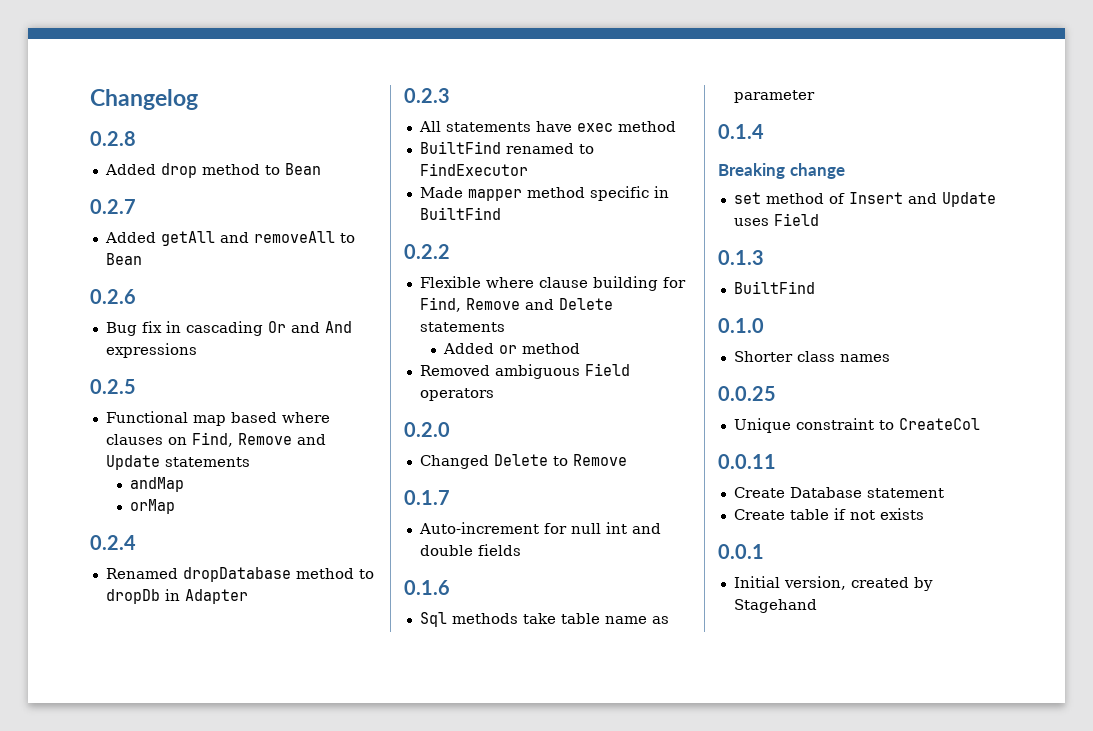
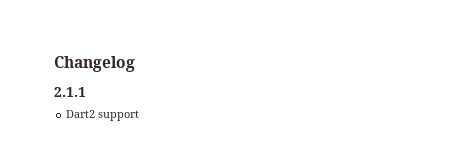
- 0.2.8
- Added drop method to Bean
- 0.2.7
- Added getAll and removeAll to Bean
- 0.2.6
- Bug fix in cascading Or and And expressions
- 0.2.5
- Functional map based where clauses on Find, Remove and Update statements
- andMap
- orMap
- 0.2.4
- Renamed dropDatabase method to dropDb in Adapter
- 0.2.3
- All statements have exec method
- BuiltFind renamed to FindExecutor
- Made mapper method specific in BuiltFind
- 0.2.2
- Flexible where clause building for Find, Remove and Delete statements
- Added or method
- Removed ambiguous Field operators
- 0.2.0
- Changed Delete to Remove
- 0.1.7
- Auto-increment for null int and double fields
- 0.1.6
- Sql methods take table name as parameter
- 0.1.4
- Breaking change
- set method of Insert and Update uses Field
- 0.1.3
- BuiltFind
- 0.1.0
- Shorter class names
- 0.0.25
- Unique constraint to CreateCol
- 0.0.11
- Create Database statement
- Create table if not exists
- 0.0.1
- Initial version, created by Stagehand
+ 2.1.1
+ Dart2 support

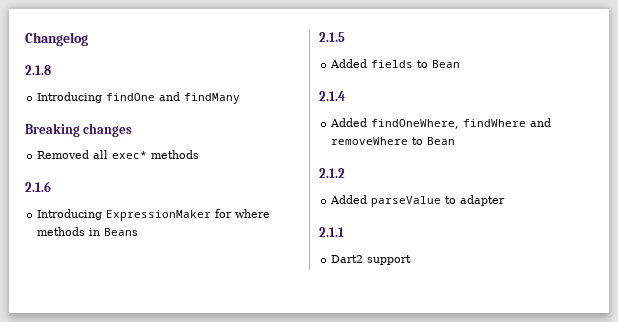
+ 2.1.8
+ Introducing findOne and findMany
+ Breaking changes
+ Removed all exec* methods
+ 2.1.6
+ Introducing ExpressionMaker for where methods in Beans
+ 2.1.5
+ Added fields to Bean
+ 2.1.4
+ Added findOneWhere, findWhere and removeWhere to Bean
+ 2.1.2
+ Added parseValue to adapter

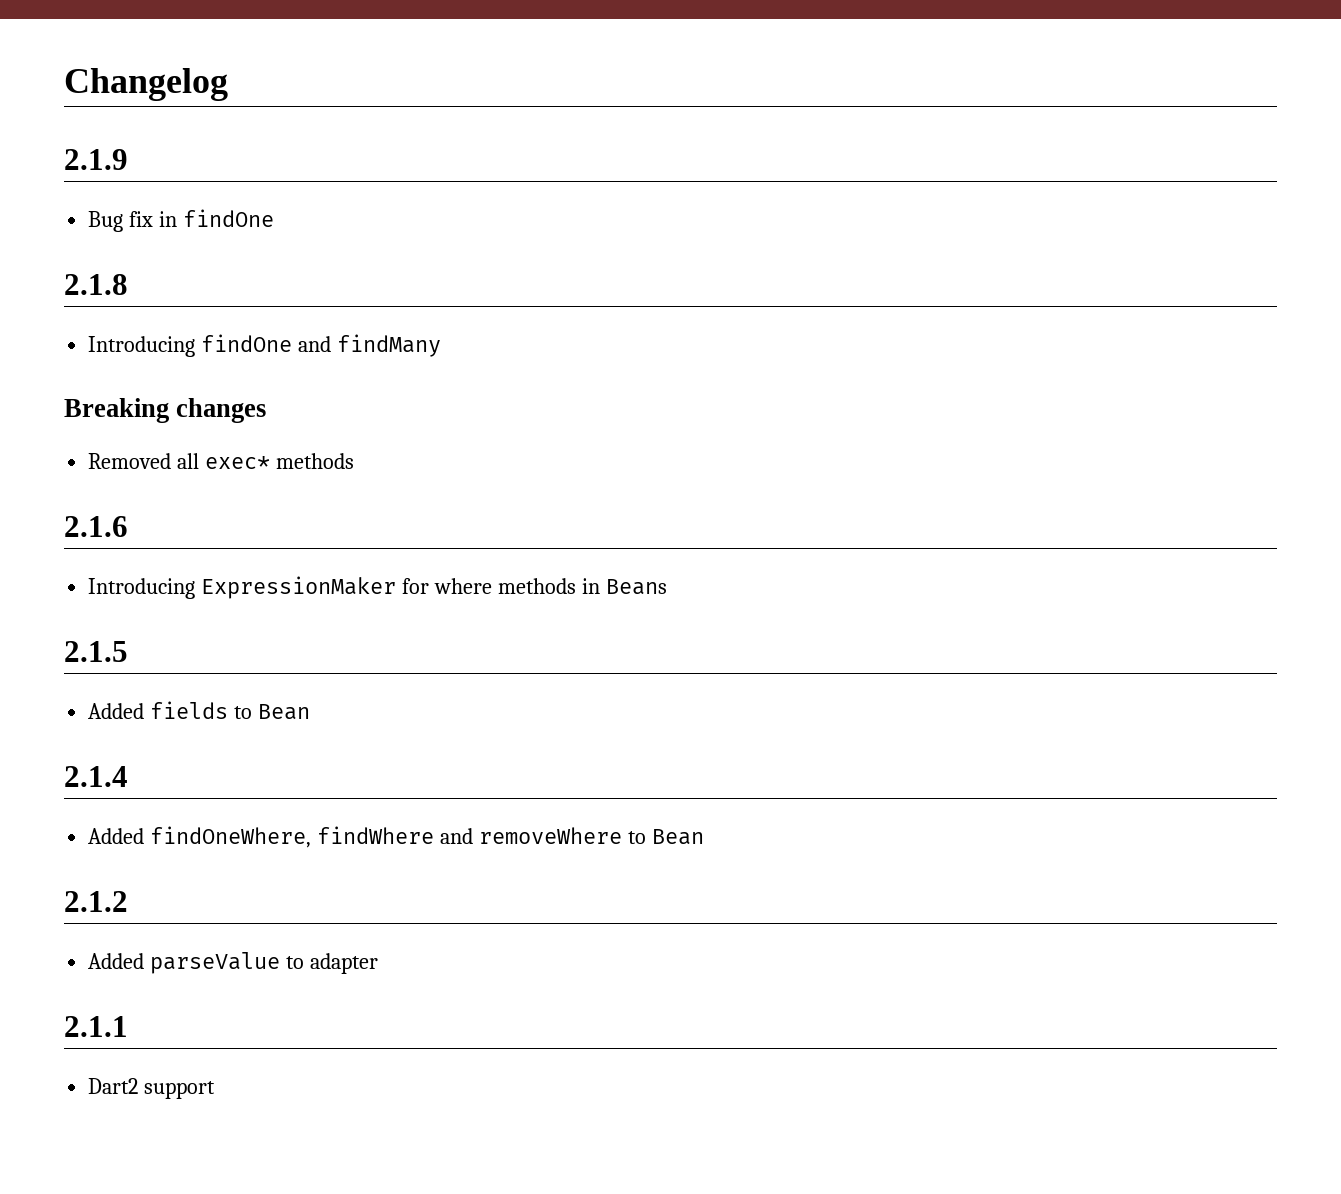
+ 2.1.9
+ Bug fix in findOne

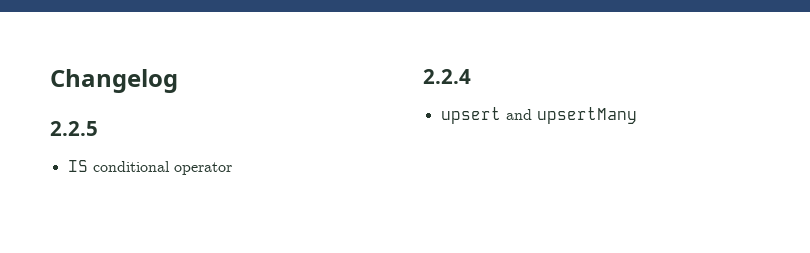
- 2.1.9
- Bug fix in findOne
- 2.1.8
- Introducing findOne and findMany
- Breaking changes
- Removed all exec* methods
- 2.1.6
- Introducing ExpressionMaker for where methods in Beans
- 2.1.5
- Added fields to Bean
- 2.1.4
- Added findOneWhere, findWhere and removeWhere to Bean
- 2.1.2
- Added parseValue to adapter
- 2.1.1
- Dart2 support
+ 2.2.5
+ IS conditional operator
+ 2.2.4
+ upsert and upsertMany

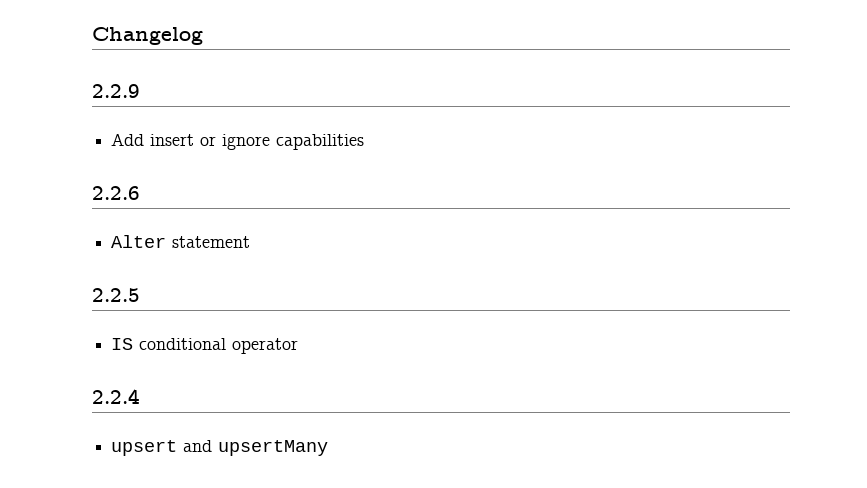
+ 2.2.9
+ Add insert or ignore capabilities
+ 2.2.6
+ Alter statement

